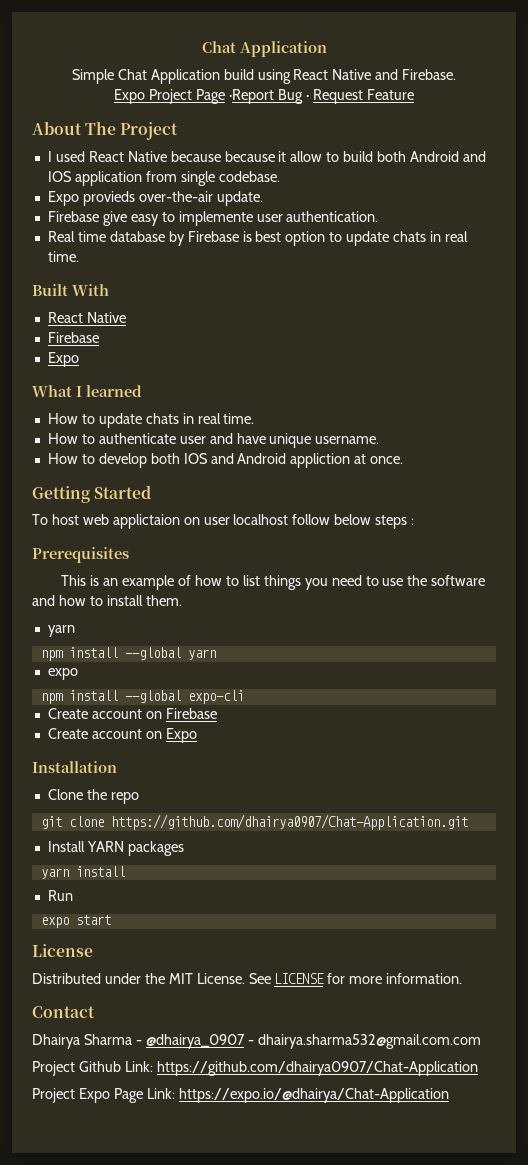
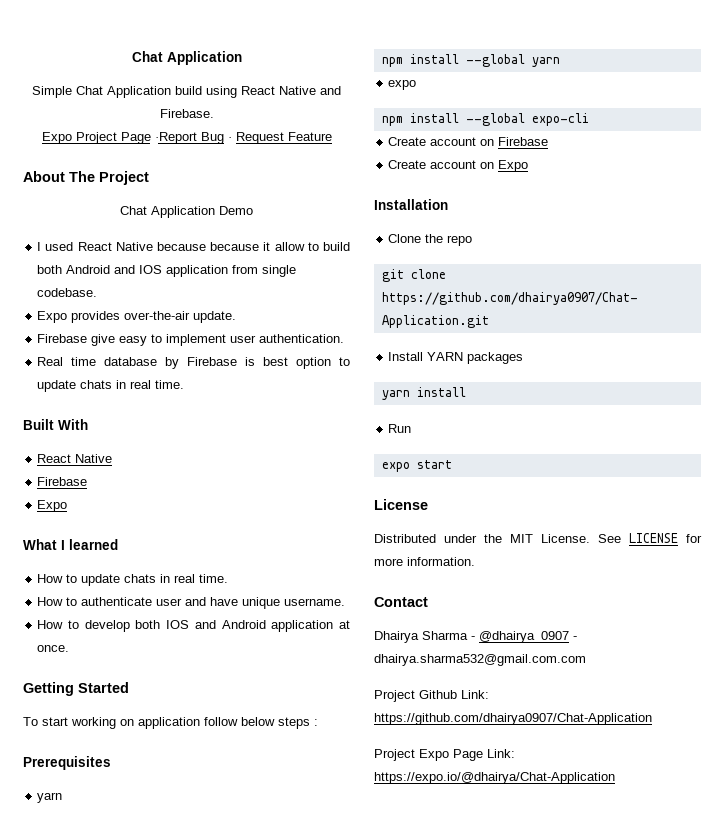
+ Chat Application Demo
- Expo provieds over-the-air update.
+ Expo provides over-the-air update.
- Firebase give easy to implemente user authentication.
+ Firebase give easy to implement user authentication.
- How to develop both IOS and Android appliction at once.
+ How to develop both IOS and Android application at once.
- To host web applictaion on user localhost follow below steps :
+ To start working on application follow below steps :
- This is an example of how to list things you need to use the software and how to install them.

